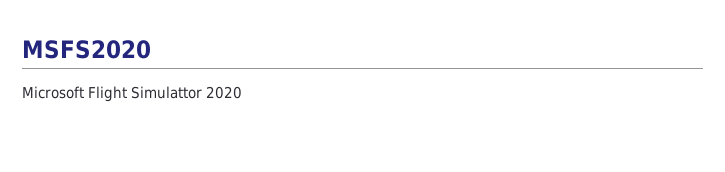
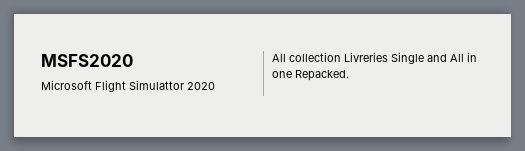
+ All collection Livreries Single and All in one Repacked.

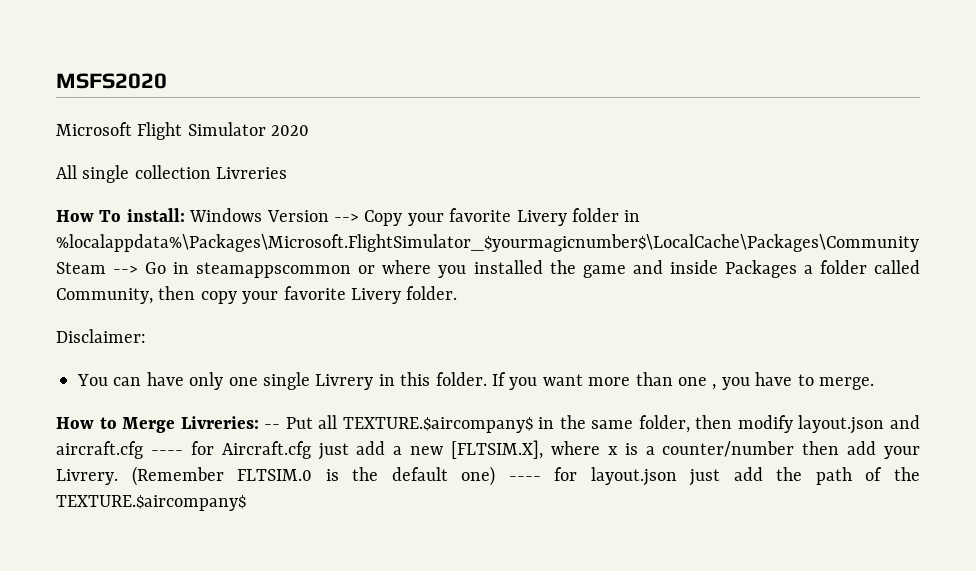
- Microsoft Flight Simulattor 2020
+ Microsoft Flight Simulator 2020
- All collection Livreries Single and All in one Repacked.
+ All single collection Livreries
+ How To install: Windows Version --> Copy your favorite Livery folder in %localappdata%\Packages\Microsoft.FlightSimulator_$yourmagicnumber$\LocalCache\Packages\Community Steam --> Go in steamappscommon or where you installed the game and inside Packages a folder called Community, then copy your favorite Livery folder.
+ Disclaimer:
+ You can have only one single Livrery in this folder. If you want more than one , you have to merge.
+ How to Merge Livreries: -- Put all TEXTURE.$aircompany$ in the same folder, then modify layout.json and aircraft.cfg ---- for Aircraft.cfg just add a new [FLTSIM.X], where x is a counter/number then add your Livrery. (Remember FLTSIM.0 is the default one) ---- for layout.json just add the path of the TEXTURE.$aircompany$

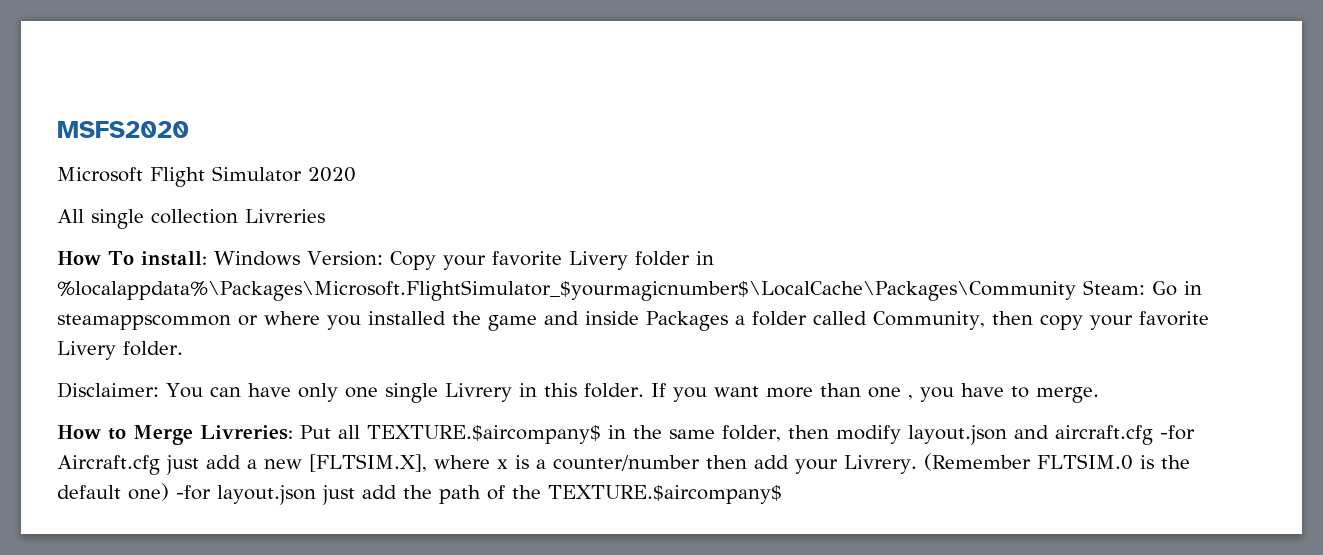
- How To install: Windows Version --> Copy your favorite Livery folder in %localappdata%\Packages\Microsoft.FlightSimulator_$yourmagicnumber$\LocalCache\Packages\Community Steam --> Go in steamappscommon or where you installed the game and inside Packages a folder called Community, then copy your favorite Livery folder.
+ How To install: Windows Version: Copy your favorite Livery folder in %localappdata%\Packages\Microsoft.FlightSimulator_$yourmagicnumber$\LocalCache\Packages\Community Steam: Go in steamappscommon or where you installed the game and inside Packages a folder called Community, then copy your favorite Livery folder.
- Disclaimer:
- You can have only one single Livrery in this folder.
+ Disclaimer: You can have only one single Livrery in this folder.
- How to Merge Livreries: -- Put all TEXTURE.$aircompany$ in the same folder, then modify layout.json and aircraft.cfg ---- for Aircraft.cfg just add a new [FLTSIM.X], where x is a counter/number then add your Livrery.
+ How to Merge Livreries: Put all TEXTURE.$aircompany$ in the same folder, then modify layout.json and aircraft.cfg -for Aircraft.cfg just add a new [FLTSIM.X], where x is a counter/number then add your Livrery.
- (Remember FLTSIM.0 is the default one) ---- for layout.json just add the path of the TEXTURE.$aircompany$
+ (Remember FLTSIM.0 is the default one) -for layout.json just add the path of the TEXTURE.$aircompany$

